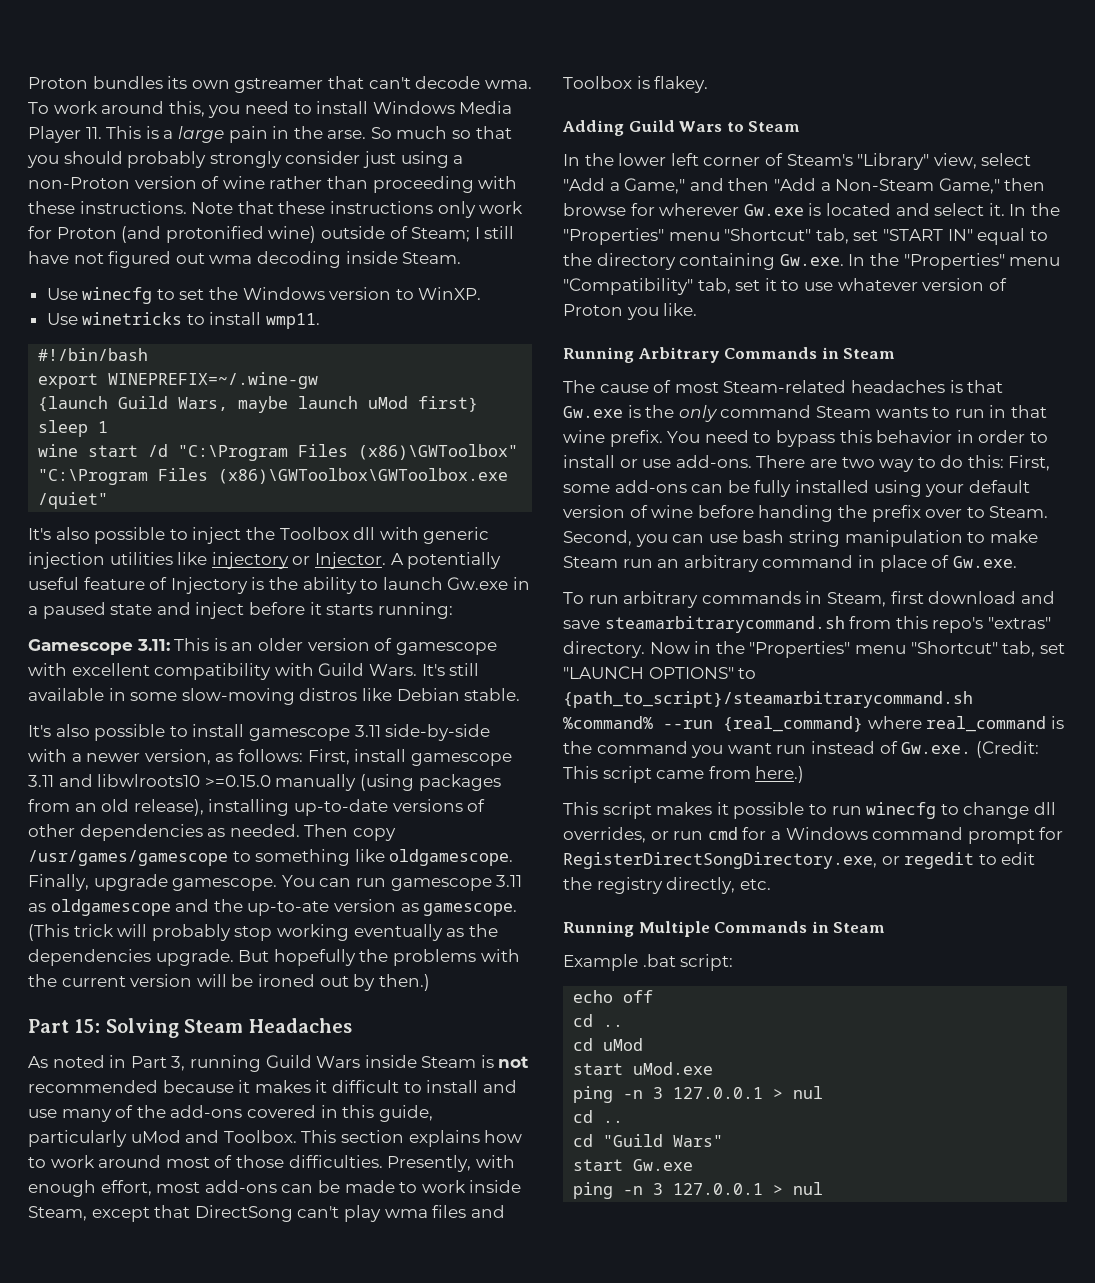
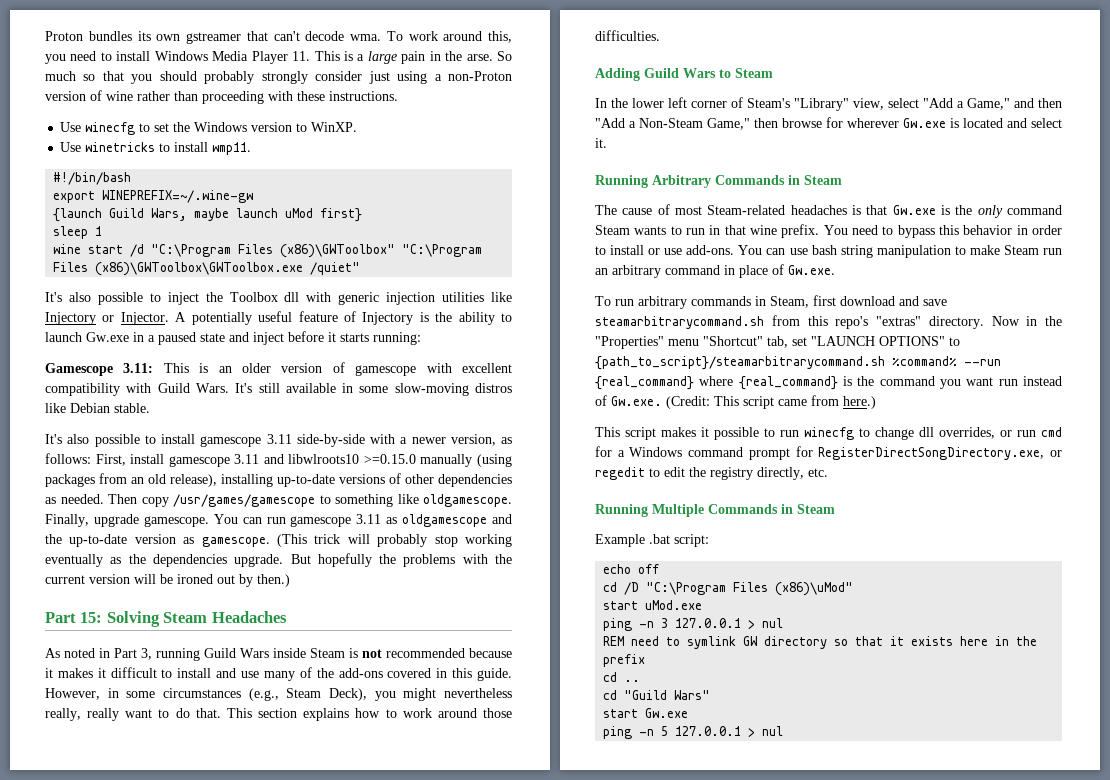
- Note that these instructions only work for Proton (and protonified wine) outside of Steam; I still have not figured out wma decoding inside Steam.
- It's also possible to inject the Toolbox dll with generic injection utilities like injectory or Injector.
+ It's also possible to inject the Toolbox dll with generic injection utilities like Injectory or Injector.
- You can run gamescope 3.11 as oldgamescope and the up-to-ate version as gamescope.
+ You can run gamescope 3.11 as oldgamescope and the up-to-date version as gamescope.
- As noted in Part 3, running Guild Wars inside Steam is not recommended because it makes it difficult to install and use many of the add-ons covered in this guide, particularly uMod and Toolbox.
+ As noted in Part 3, running Guild Wars inside Steam is not recommended because it makes it difficult to install and use many of the add-ons covered in this guide. However, in some circumstances (e.g., Steam Deck), you might nevertheless really, really want to do that.
- This section explains how to work around most of those difficulties. Presently, with enough effort, most add-ons can be made to work inside Steam, except that DirectSong can't play wma files and Toolbox is flakey.
+ This section explains how to work around those difficulties.
- In the "Properties" menu "Shortcut" tab, set "START IN" equal to the directory containing Gw.exe. In the "Properties" menu "Compatibility" tab, set it to use whatever version of Proton you like.
- There are two way to do this: First, some add-ons can be fully installed using your default version of wine before handing the prefix over to Steam. Second, you can use bash string manipulation to make Steam run an arbitrary command in place of Gw.exe.
+ You can use bash string manipulation to make Steam run an arbitrary command in place of Gw.exe.
- Now in the "Properties" menu "Shortcut" tab, set "LAUNCH OPTIONS" to {path_to_script}/steamarbitrarycommand.sh %command% --run {real_command} where real_command is the command you want run instead of Gw.exe. (Credit: This script came from here.)
+ Now in the "Properties" menu "Shortcut" tab, set "LAUNCH OPTIONS" to {path_to_script}/steamarbitrarycommand.sh %command% --run {real_command} where {real_command} is the command you want run instead of Gw.exe. (Credit: This script came from here.)
  echo off
- cd ..
- cd uMod
+ cd /D "C:\Program Files (x86)\uMod"
+ REM need to symlink GW directory so that it exists here in the prefix
  start Gw.exe
- ping -n 3 127.0.0.1 > nul
+ ping -n 5 127.0.0.1 > nul

